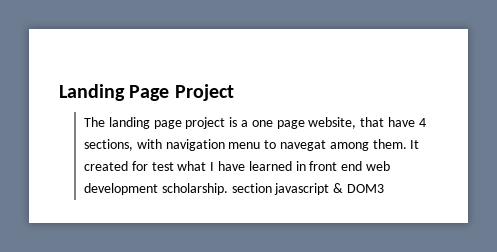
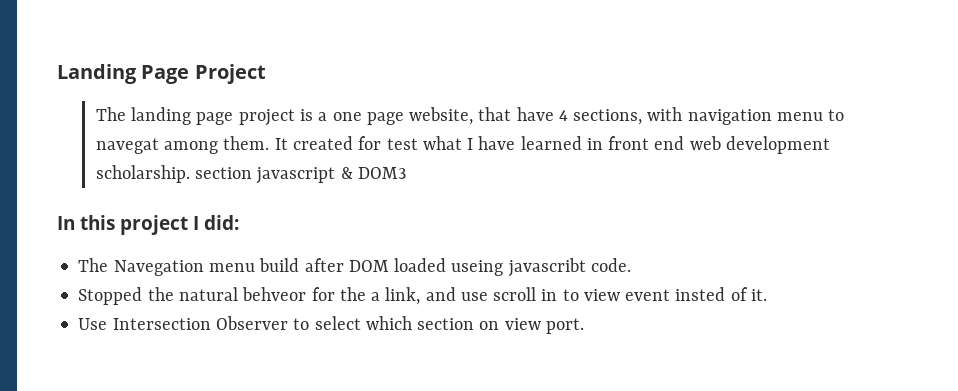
+ In this project I did:
+ The Navegation menu build after DOM loaded useing javascribt code.
+ Stopped the natural behveor for the a link, and use scroll in to view event insted of it.
+ Use Intersection Observer to select which section on view port.

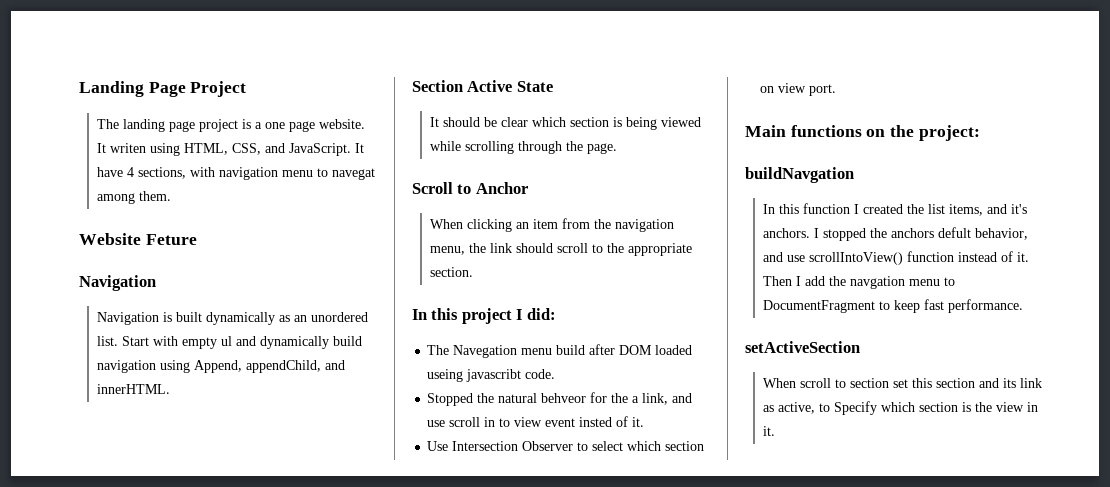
- The landing page project is a one page website, that have 4 sections, with navigation menu to navegat among them. It created for test what I have learned in front end web development scholarship. section javascript & DOM3
+ The landing page project is a one page website. It writen using HTML, CSS, and JavaScript. It have 4 sections, with navigation menu to navegat among them.
+ Website Feture
+ Navigation
+ Navigation is built dynamically as an unordered list. Start with empty ul and dynamically build navigation using Append, appendChild, and innerHTML.
+ Section Active State
+ It should be clear which section is being viewed while scrolling through the page.
+ Scroll to Anchor
+ When clicking an item from the navigation menu, the link should scroll to the appropriate section.
+ Main functions on the project:
+ buildNavgation
+ In this function I created the list items, and it's anchors. I stopped the anchors defult behavior, and use scrollIntoView() function instead of it. Then I add the navgation menu to DocumentFragment to keep fast performance.
+ setActiveSection
+ When scroll to section set this section and its link as active, to Specify which section is the view in it.

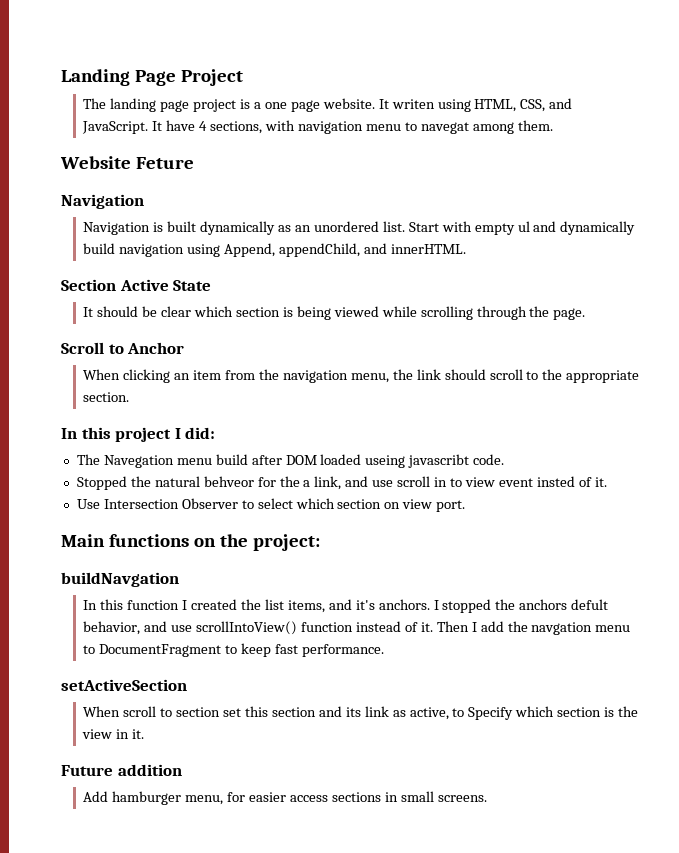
+ Future addition
+ Add hamburger menu, for easier access sections in small screens.

